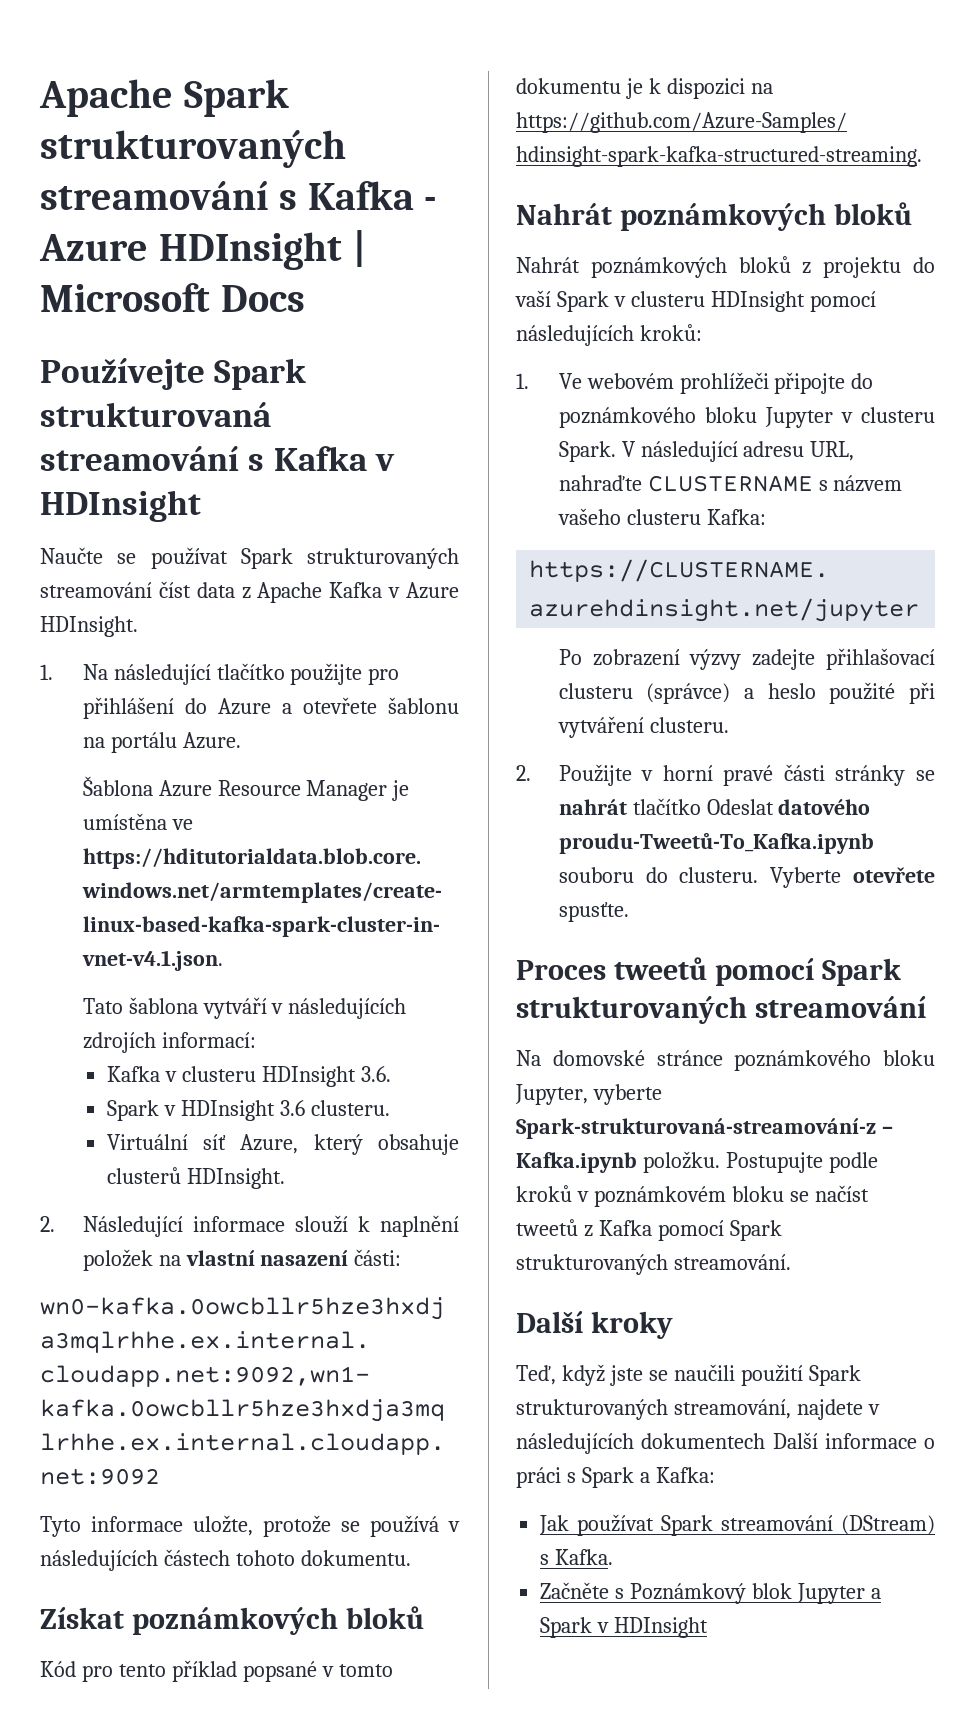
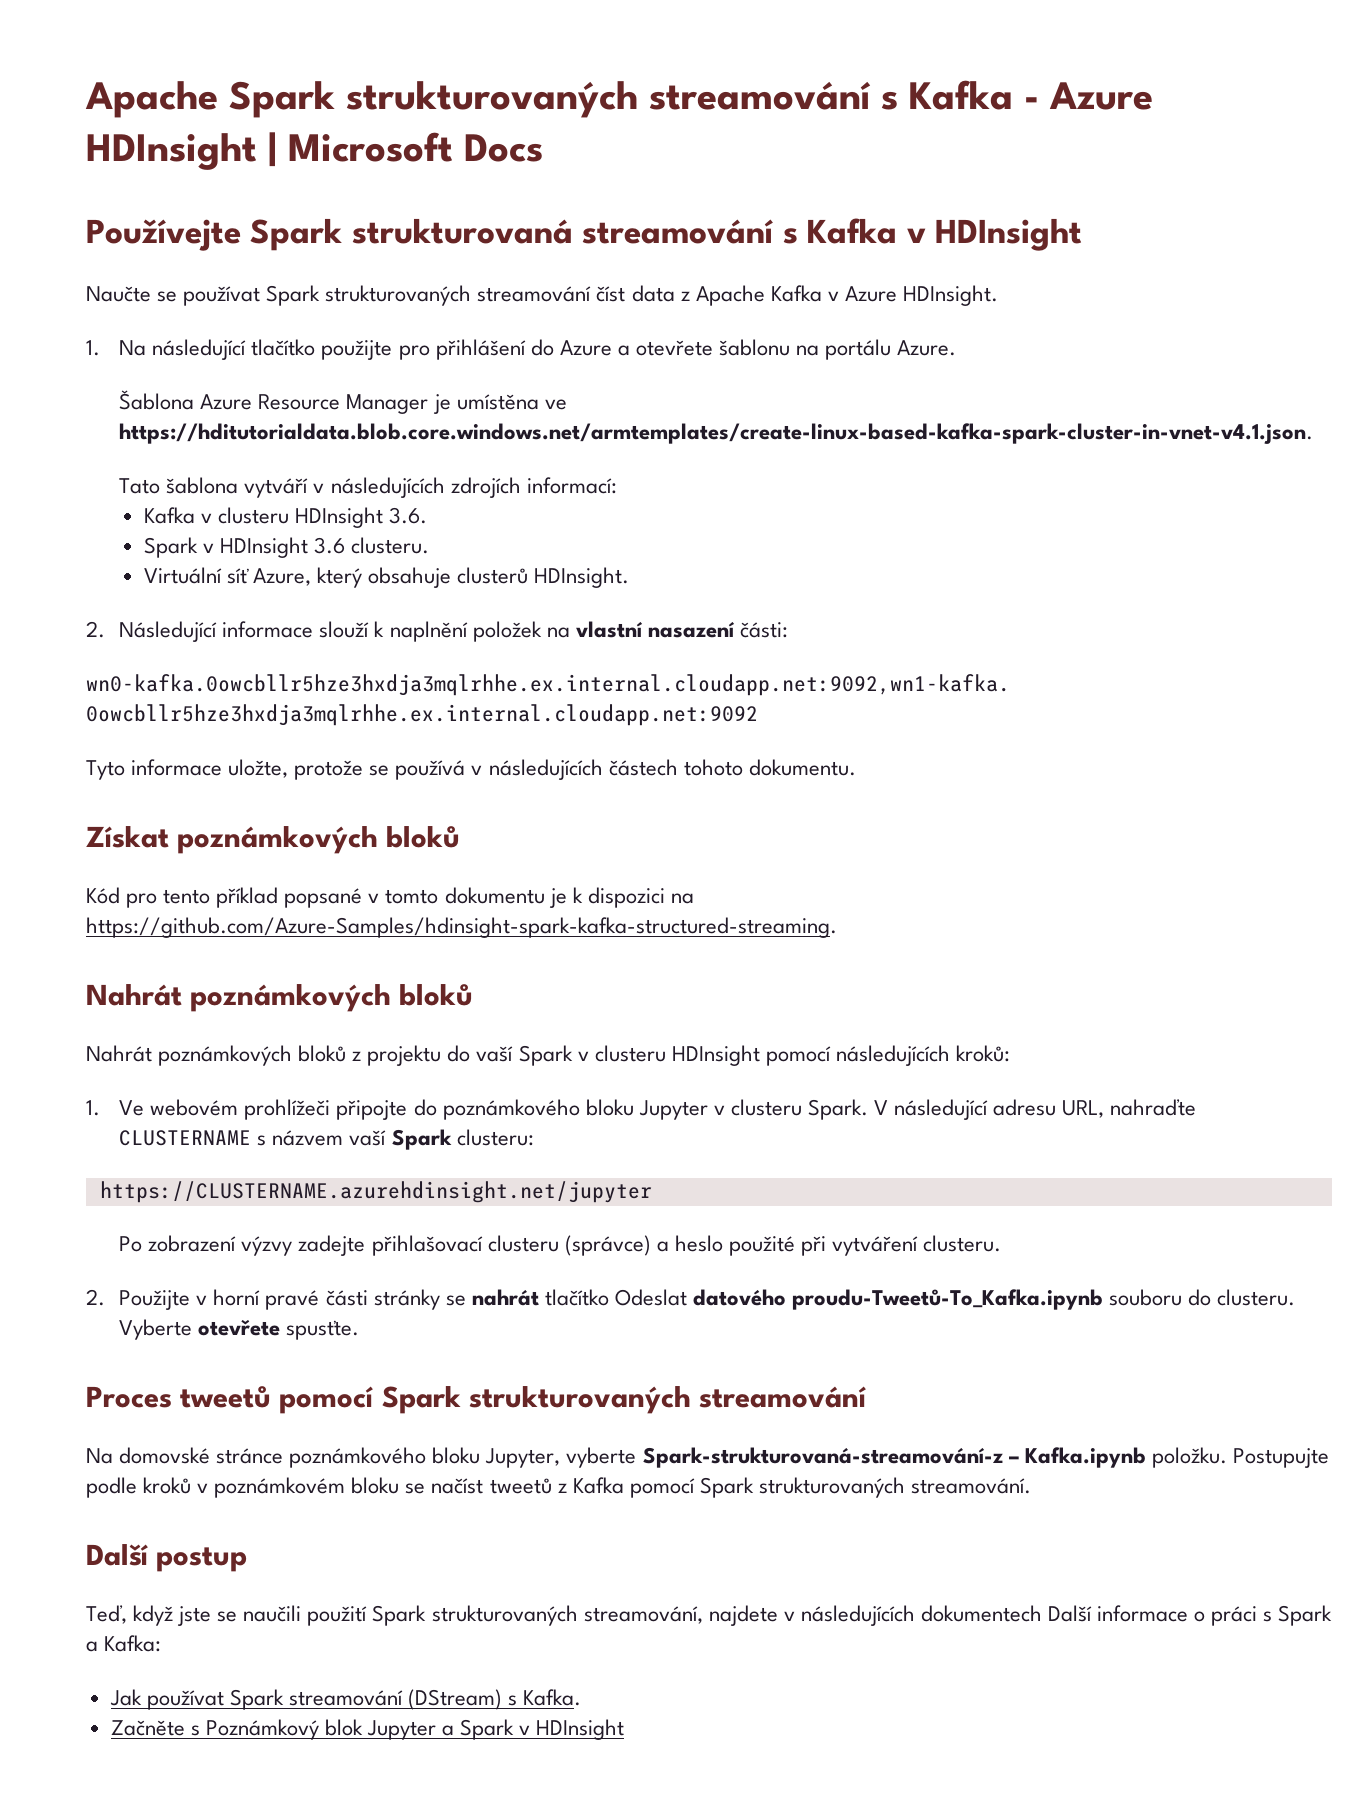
- V následující adresu URL, nahraďte CLUSTERNAME s názvem vašeho clusteru Kafka:
+ V následující adresu URL, nahraďte CLUSTERNAME s názvem vaší Spark clusteru:
- Další kroky
+ Další postup

